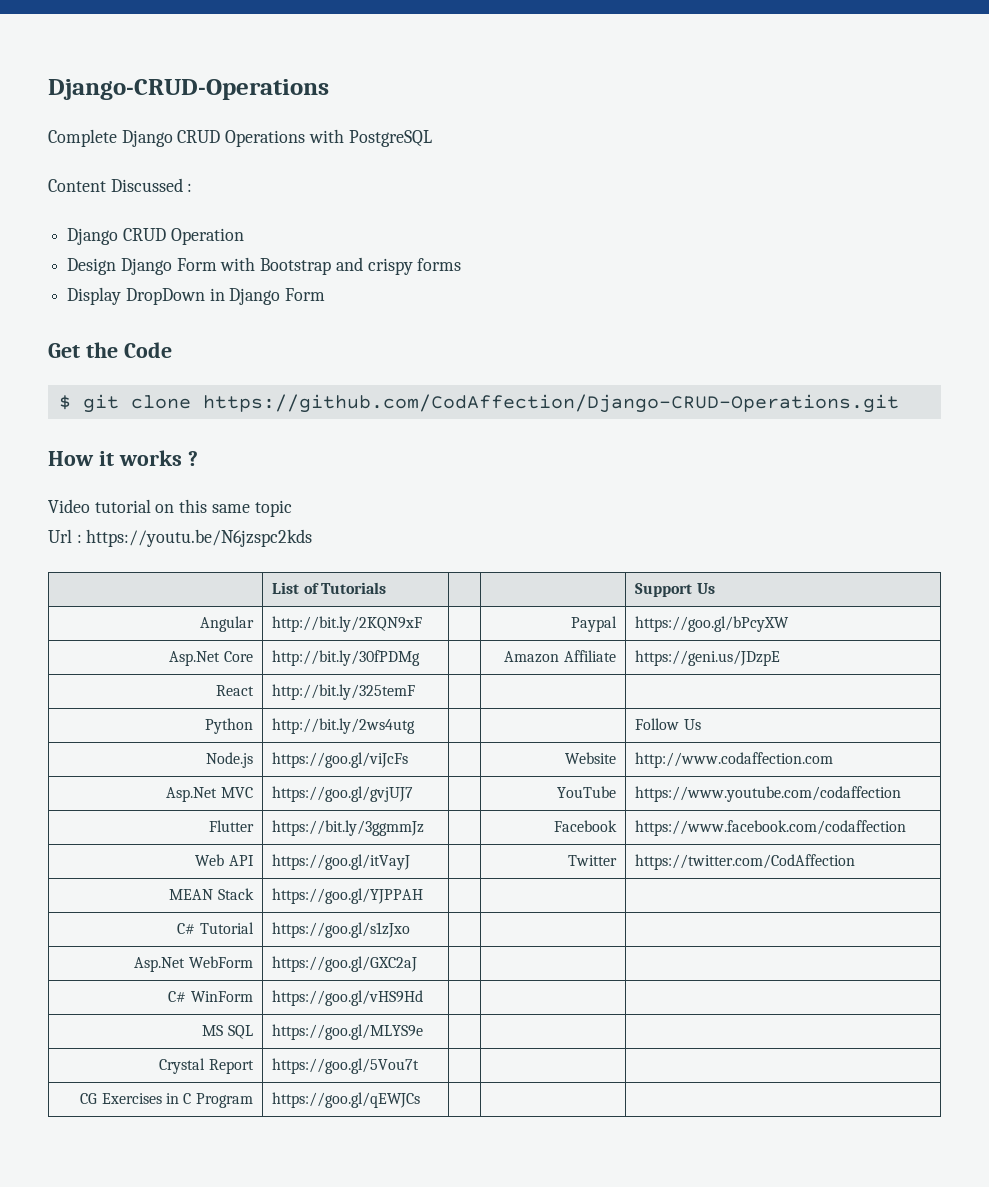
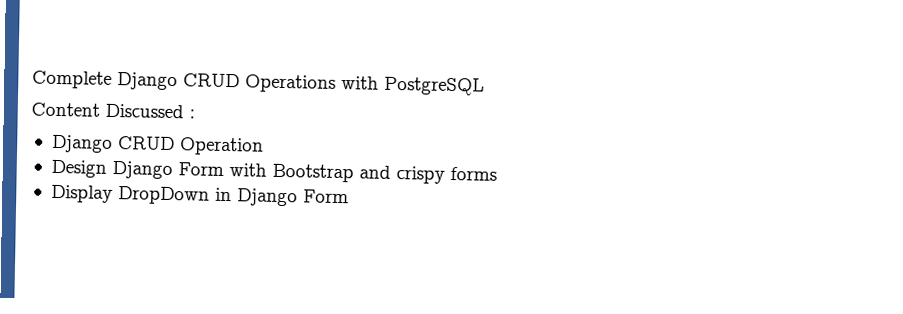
- Django-CRUD-Operations
- Get the Code
- $ git clone https://github.com/CodAffection/Django-CRUD-Operations.git
- How it works ?
- Video tutorial on this same topic
- Url : https://youtu.be/N6jzspc2kds
- | List of Tutorials | | | Support Us
- Angular | http://bit.ly/2KQN9xF | | Paypal | https://goo.gl/bPcyXW
- Asp.Net Core | http://bit.ly/30fPDMg | | Amazon Affiliate | https://geni.us/JDzpE
- React | http://bit.ly/325temF | | |
- Python | http://bit.ly/2ws4utg | | | Follow Us
- Node.js | https://goo.gl/viJcFs | | Website | http://www.codaffection.com
- Asp.Net MVC | https://goo.gl/gvjUJ7 | | YouTube | https://www.youtube.com/codaffection
- Flutter | https://bit.ly/3ggmmJz | | Facebook | https://www.facebook.com/codaffection
- Web API | https://goo.gl/itVayJ | | Twitter | https://twitter.com/CodAffection
- MEAN Stack | https://goo.gl/YJPPAH | | |
- C# Tutorial | https://goo.gl/s1zJxo | | |
- Asp.Net WebForm | https://goo.gl/GXC2aJ | | |
- C# WinForm | https://goo.gl/vHS9Hd | | |
- MS SQL | https://goo.gl/MLYS9e | | |
- Crystal Report | https://goo.gl/5Vou7t | | |
- CG Exercises in C Program | https://goo.gl/qEWJCs | | |

